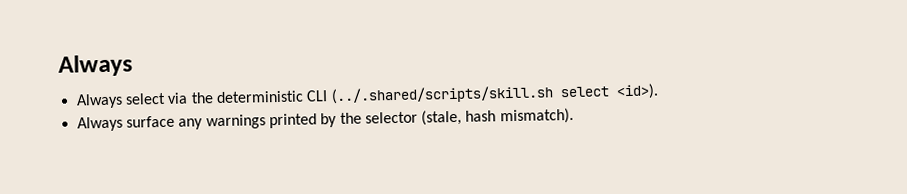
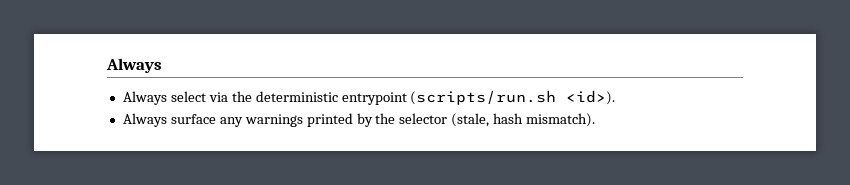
- Always select via the deterministic CLI (../.shared/scripts/skill.sh select <id>).
+ Always select via the deterministic entrypoint (scripts/run.sh <id>).

